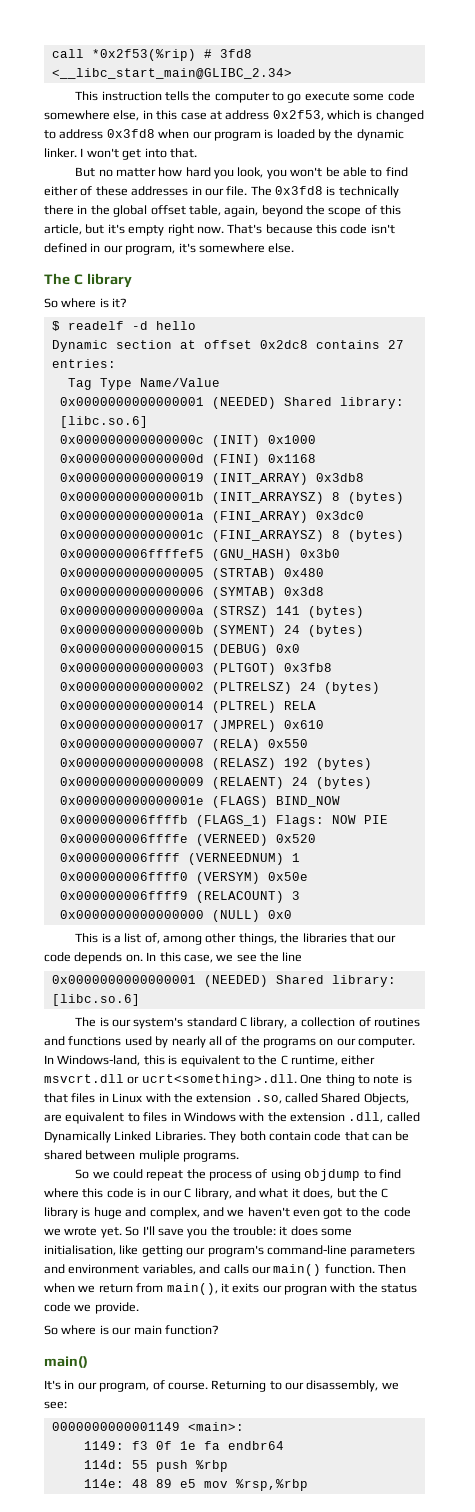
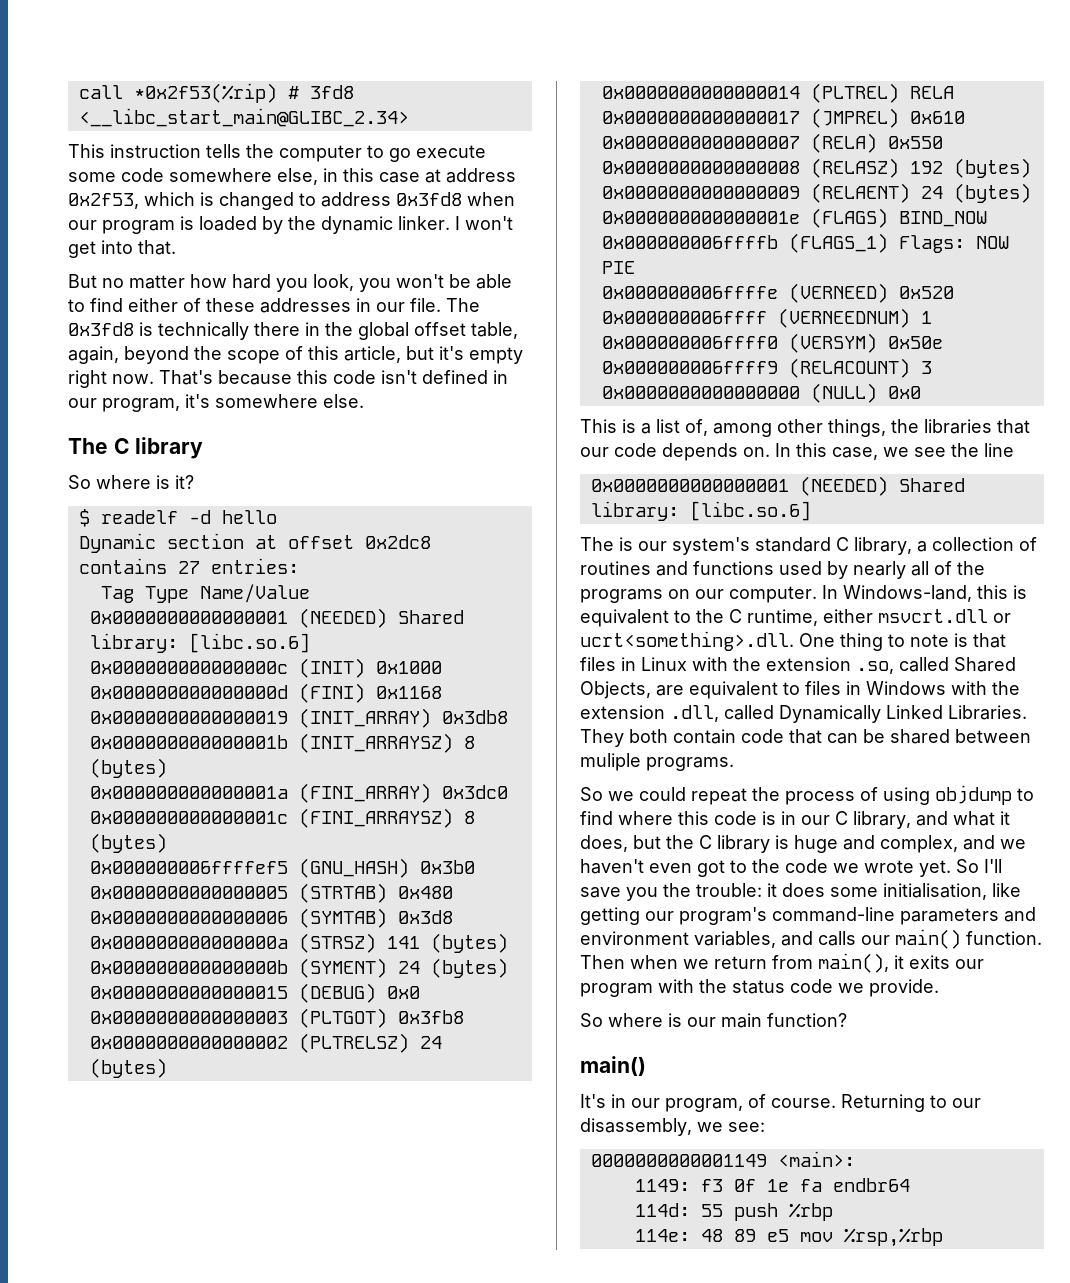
- Then when we return from main(), it exits our progran with the status code we provide.
+ Then when we return from main(), it exits our program with the status code we provide.

